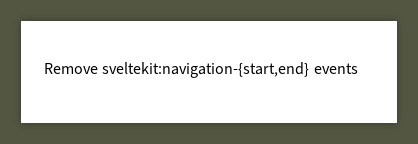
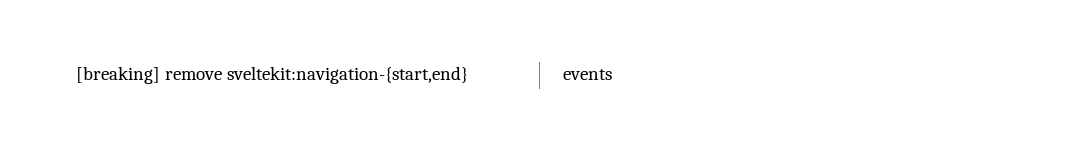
- Remove sveltekit:navigation-{start,end} events
+ [breaking] remove sveltekit:navigation-{start,end} events

